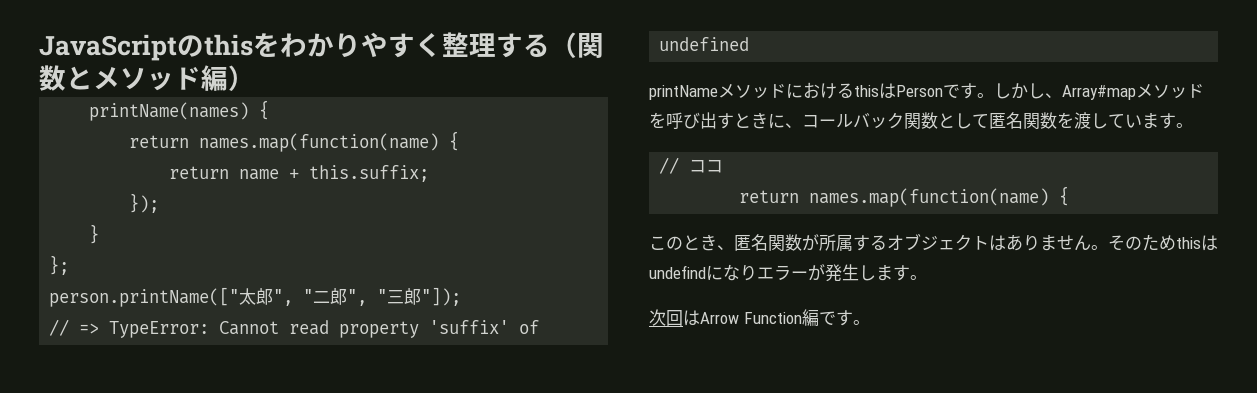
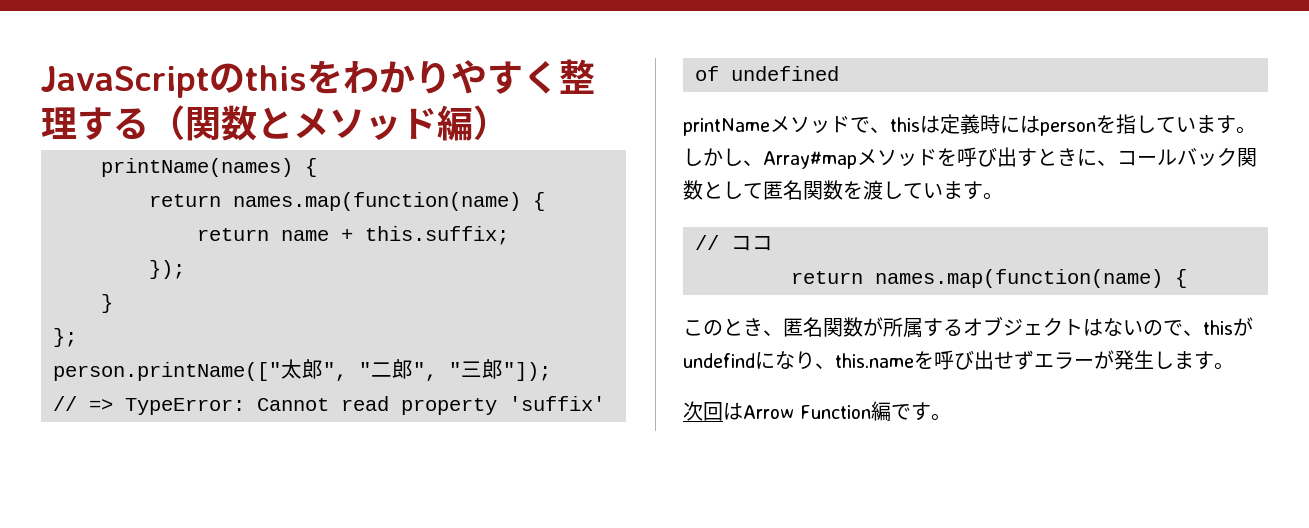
- printNameメソッドにおけるthisはPersonです。
+ printNameメソッドで、thisは定義時にはpersonを指しています。
- このとき、匿名関数が所属するオブジェクトはありません。そのためthisはundefindになりエラーが発生します。
+ このとき、匿名関数が所属するオブジェクトはないので、thisがundefindになり、this.nameを呼び出せずエラーが発生します。

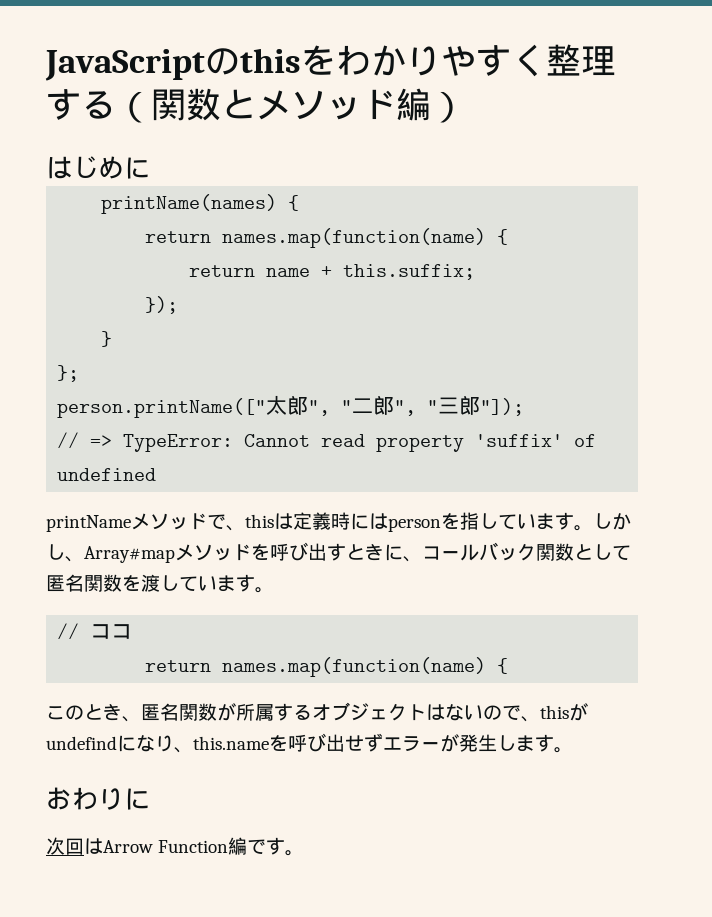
+ はじめに
+ おわりに

